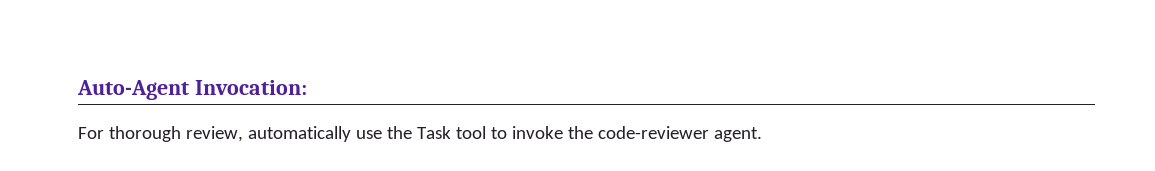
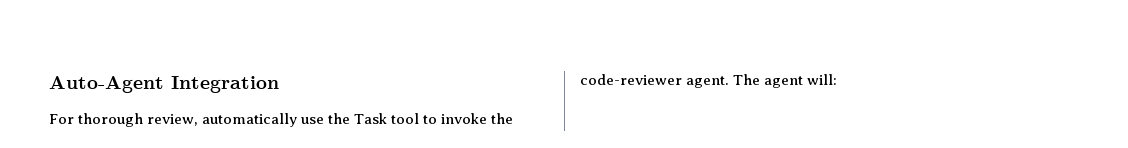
- Auto-Agent Invocation:
+ Auto-Agent Integration
+ The agent will:

